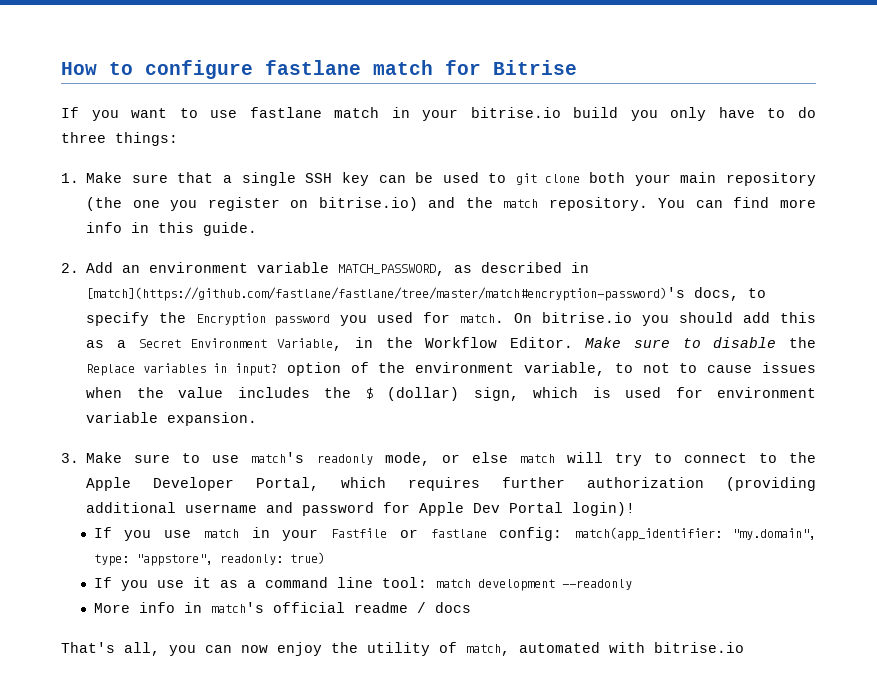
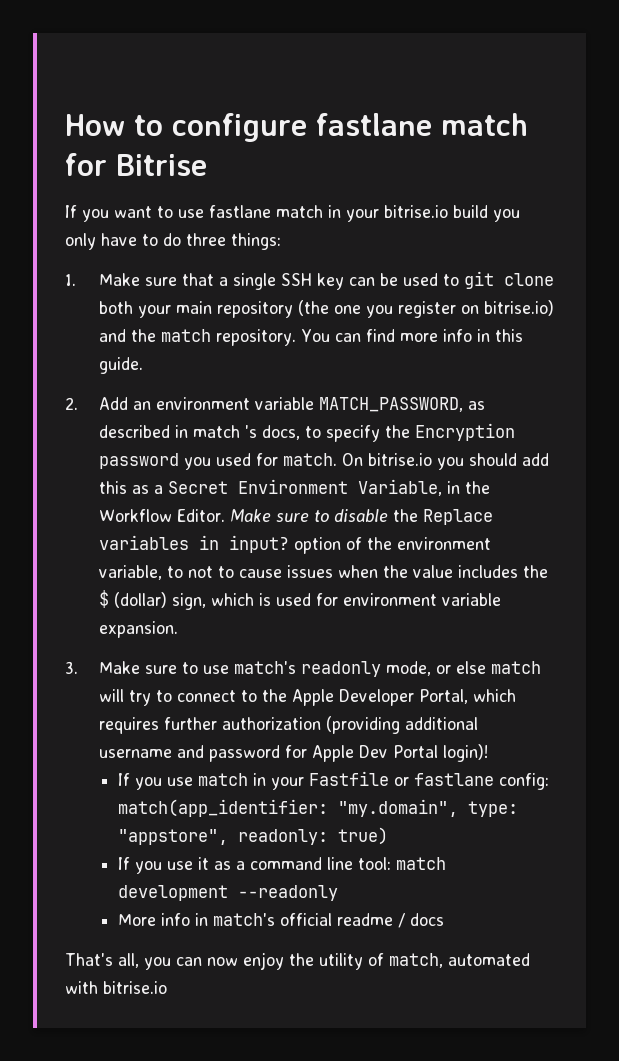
- 2. Add an environment variable MATCH_PASSWORD, as described in [match](https://github.com/fastlane/fastlane/tree/master/match#encryption-password)'s docs, to specify the Encryption password you used for match.
+ 2. Add an environment variable MATCH_PASSWORD, as described in match 's docs, to specify the Encryption password you used for match.

